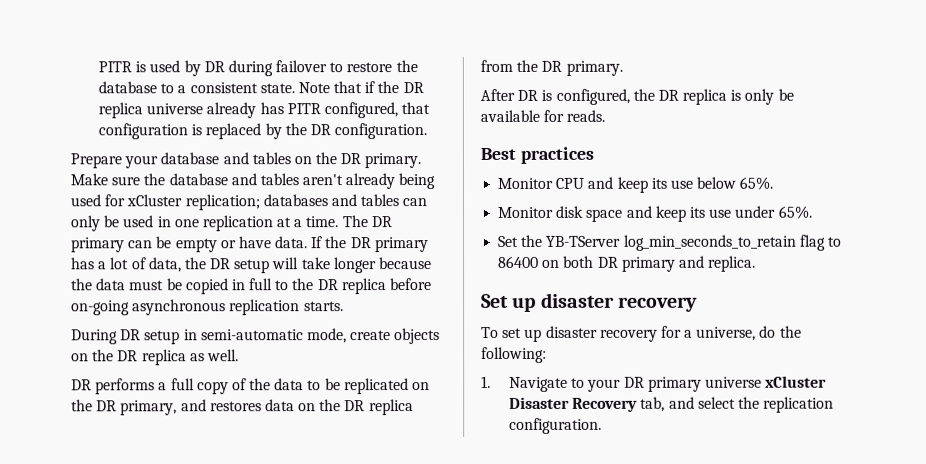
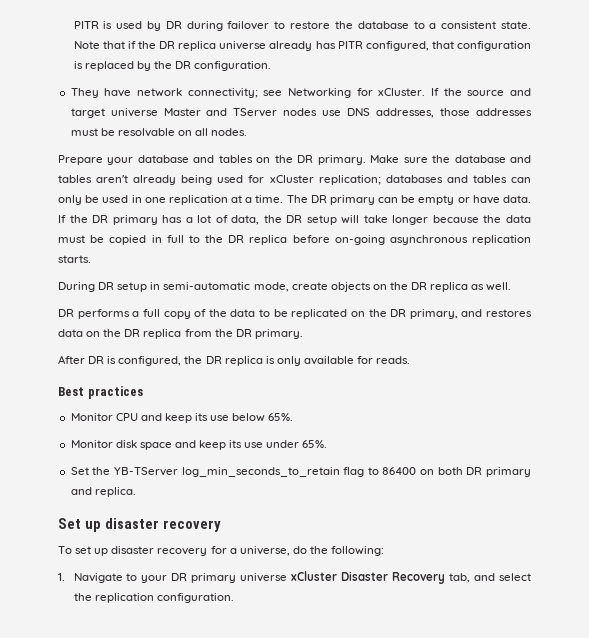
+ They have network connectivity; see Networking for xCluster. If the source and target universe Master and TServer nodes use DNS addresses, those addresses must be resolvable on all nodes.
- After DR is configured, the DR replica is only be available for reads.
+ After DR is configured, the DR replica is only available for reads.

